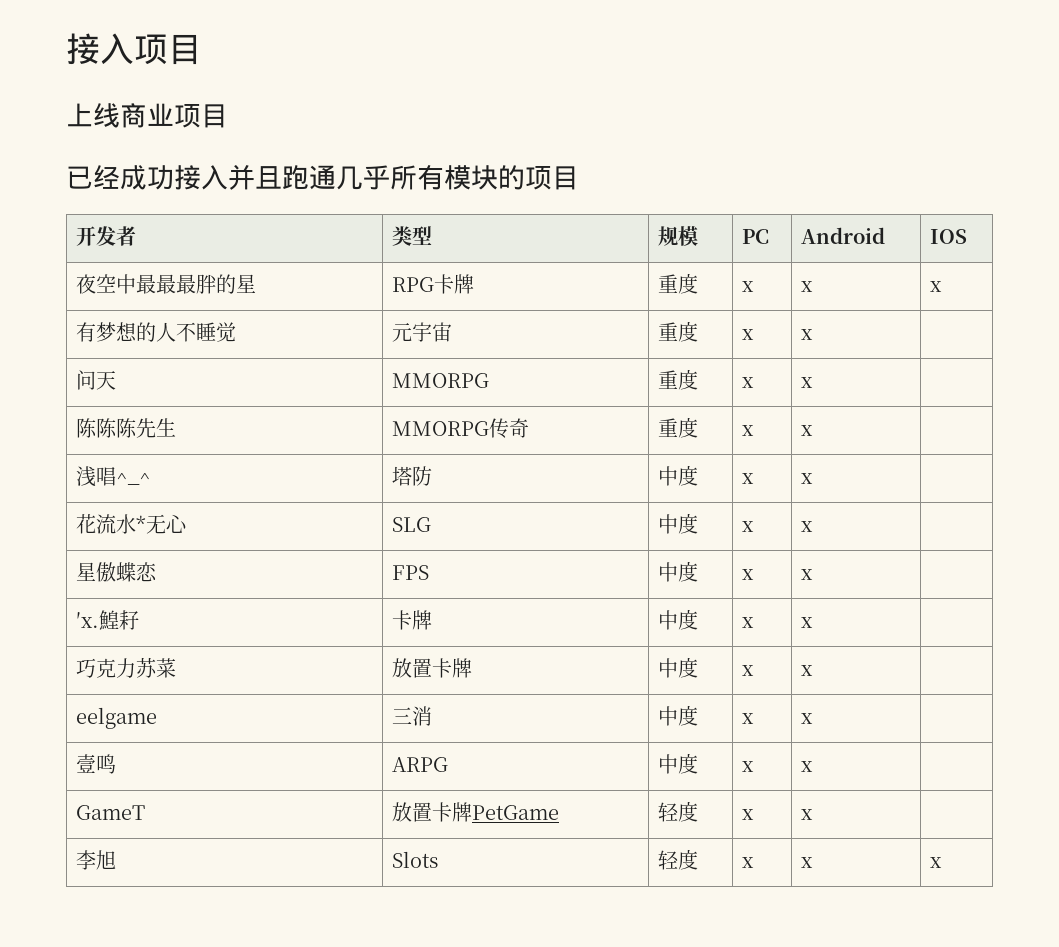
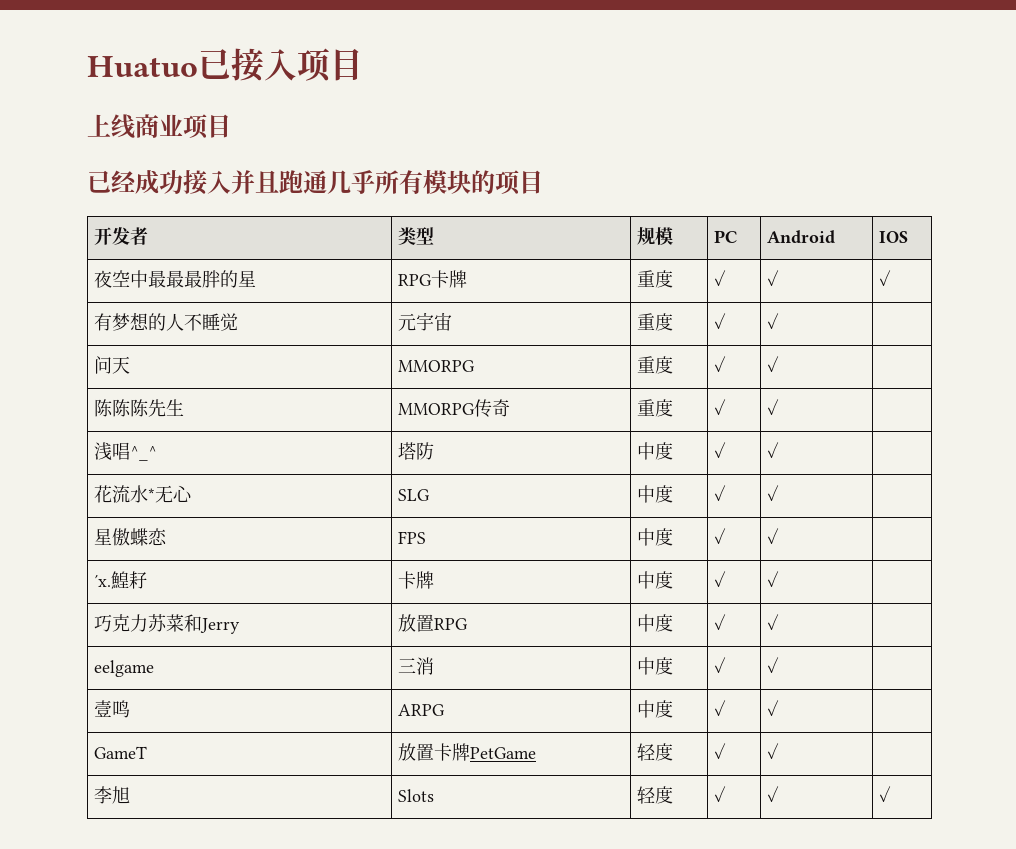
- 接入项目
+ Huatuo已接入项目
- 夜空中最最最胖的星 | RPG卡牌 | 重度 | x | x | x
+ 夜空中最最最胖的星 | RPG卡牌 | 重度 | ✓ | ✓ | ✓
- 有梦想的人不睡觉 | 元宇宙 | 重度 | x | x |
+ 有梦想的人不睡觉 | 元宇宙 | 重度 | ✓ | ✓ |
- 问天 | MMORPG | 重度 | x | x |
+ 问天 | MMORPG | 重度 | ✓ | ✓ |
- 陈陈陈先生 | MMORPG传奇 | 重度 | x | x |
+ 陈陈陈先生 | MMORPG传奇 | 重度 | ✓ | ✓ |
- 浅唱^_^ | 塔防 | 中度 | x | x |
+ 浅唱^_^ | 塔防 | 中度 | ✓ | ✓ |
- 花流水*无心 | SLG | 中度 | x | x |
+ 花流水*无心 | SLG | 中度 | ✓ | ✓ |
- 星傲蝶恋 | FPS | 中度 | x | x |
+ 星傲蝶恋 | FPS | 中度 | ✓ | ✓ |
- ′х.鰉耔 | 卡牌 | 中度 | x | x |
+ ′х.鰉耔 | 卡牌 | 中度 | ✓ | ✓ |
- 巧克力苏菜 | 放置卡牌 | 中度 | x | x |
+ 巧克力苏菜和Jerry | 放置RPG | 中度 | ✓ | ✓ |
- eelgame | 三消 | 中度 | x | x |
+ eelgame | 三消 | 中度 | ✓ | ✓ |
- 壹鸣 | ARPG | 中度 | x | x |
+ 壹鸣 | ARPG | 中度 | ✓ | ✓ |
- GameT | 放置卡牌PetGame | 轻度 | x | x |
+ GameT | 放置卡牌PetGame | 轻度 | ✓ | ✓ |
- 李旭 | Slots | 轻度 | x | x | x
+ 李旭 | Slots | 轻度 | ✓ | ✓ | ✓

